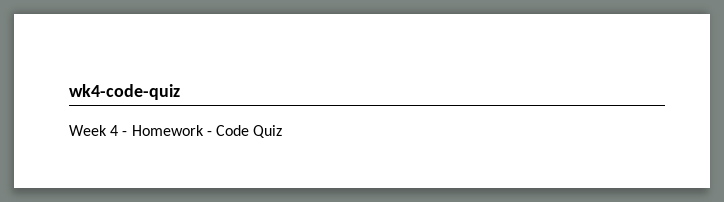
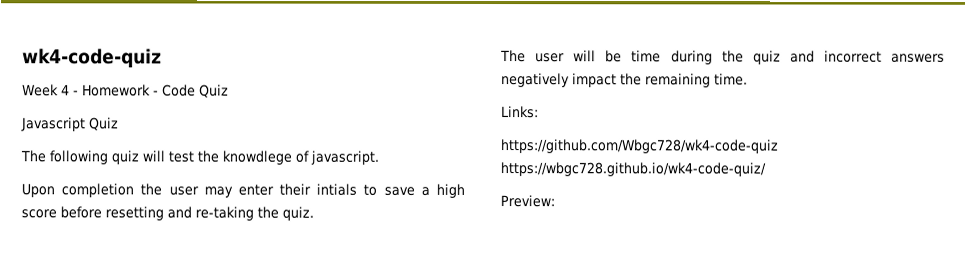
+ Javascript Quiz
+ The following quiz will test the knowdlege of javascript.
+ Upon completion the user may enter their intials to save a high score before resetting and re-taking the quiz.
+ The user will be time during the quiz and incorrect answers negatively impact the remaining time.
+ Links:
+ https://github.com/Wbgc728/wk4-code-quiz https://wbgc728.github.io/wk4-code-quiz/
+ Preview:

